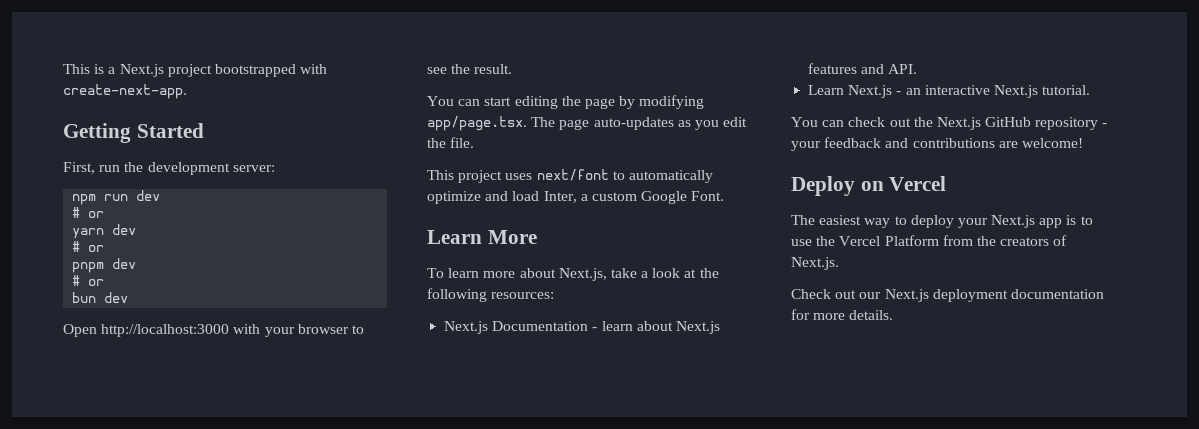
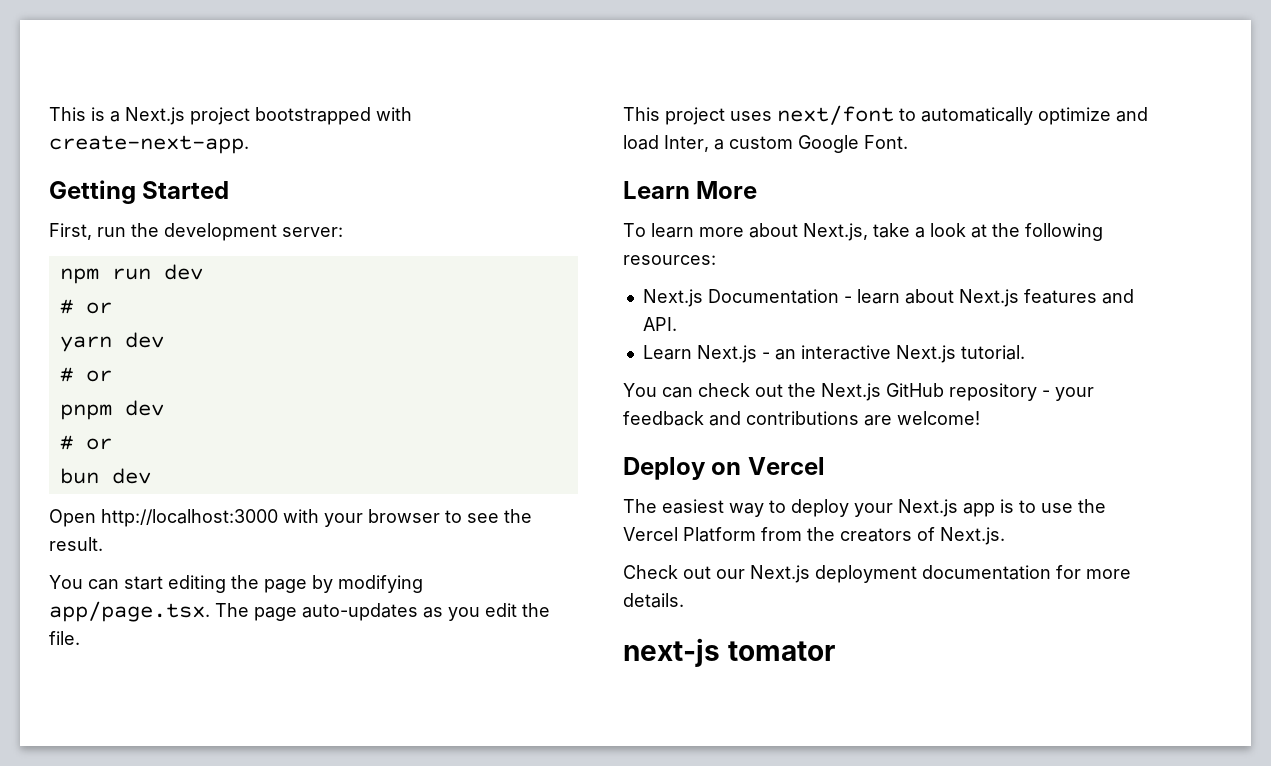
+ next-js tomator

